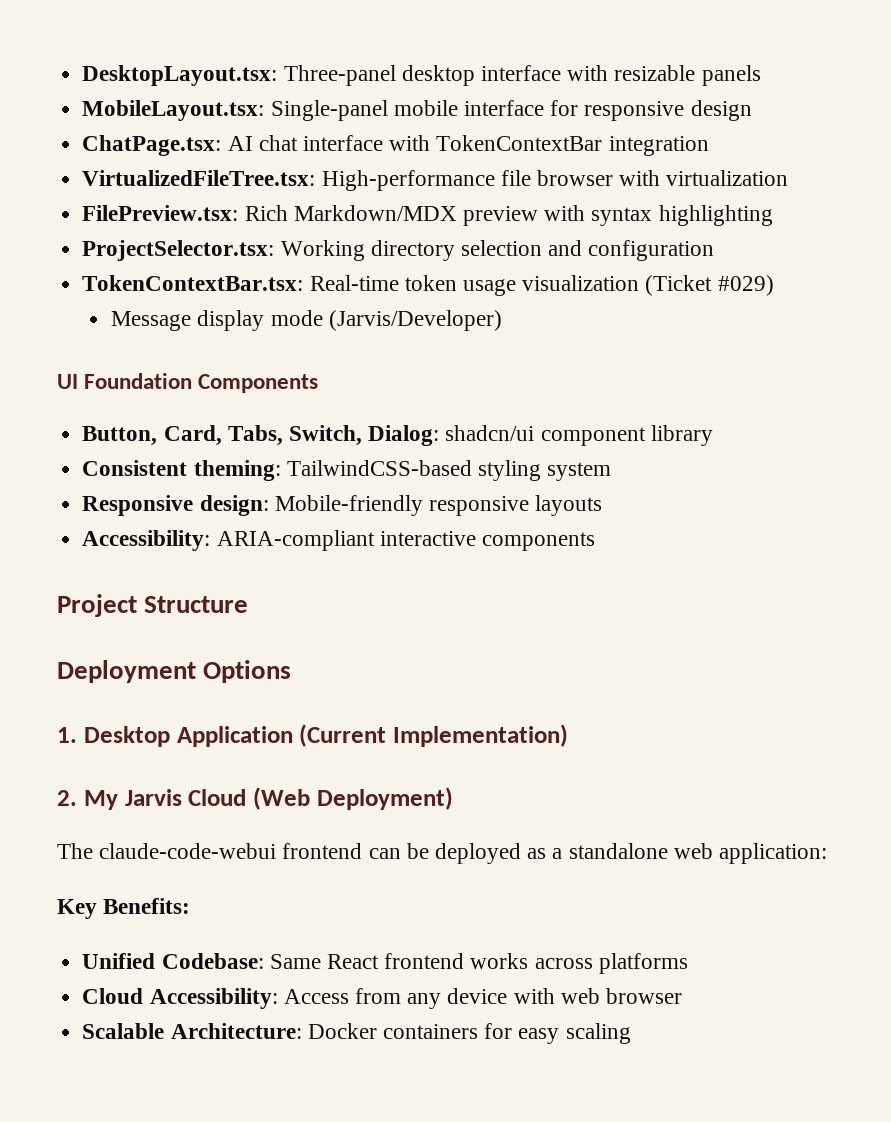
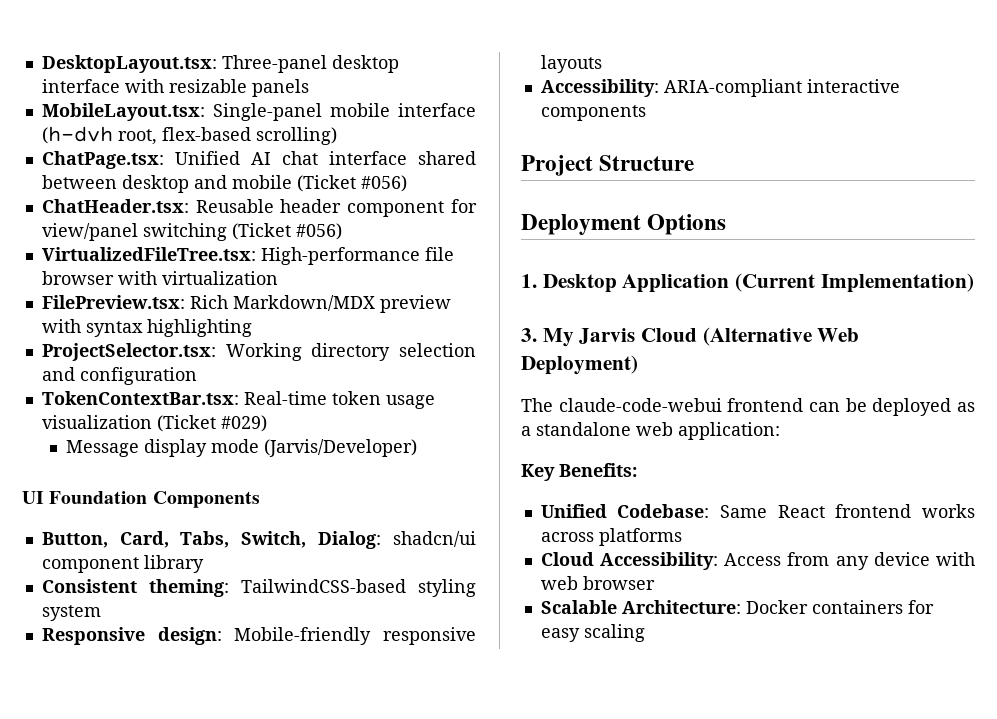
- MobileLayout.tsx: Single-panel mobile interface for responsive design
+ MobileLayout.tsx: Single-panel mobile interface (h-dvh root, flex-based scrolling)
- ChatPage.tsx: AI chat interface with TokenContextBar integration
+ ChatPage.tsx: Unified AI chat interface shared between desktop and mobile (Ticket #056)
+ ChatHeader.tsx: Reusable header component for view/panel switching (Ticket #056)
- 2. My Jarvis Cloud (Web Deployment)
+ 3. My Jarvis Cloud (Alternative Web Deployment)

